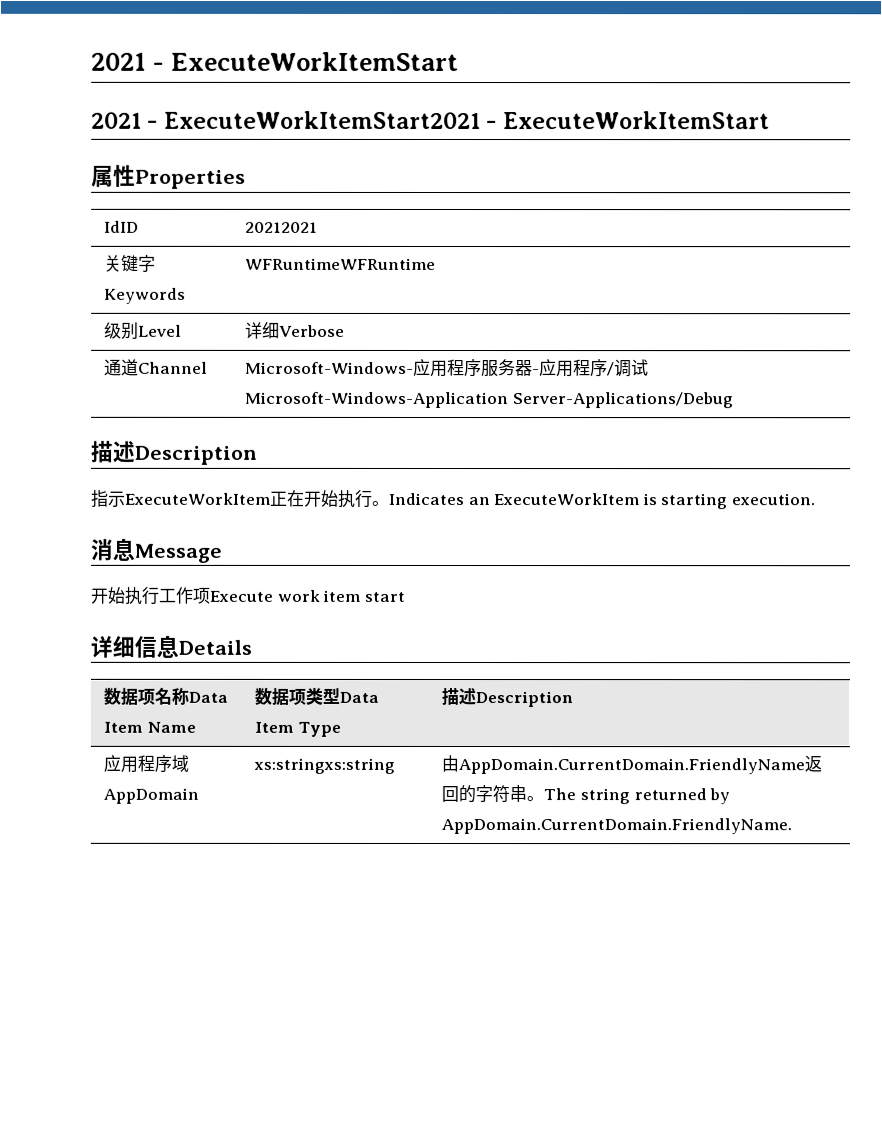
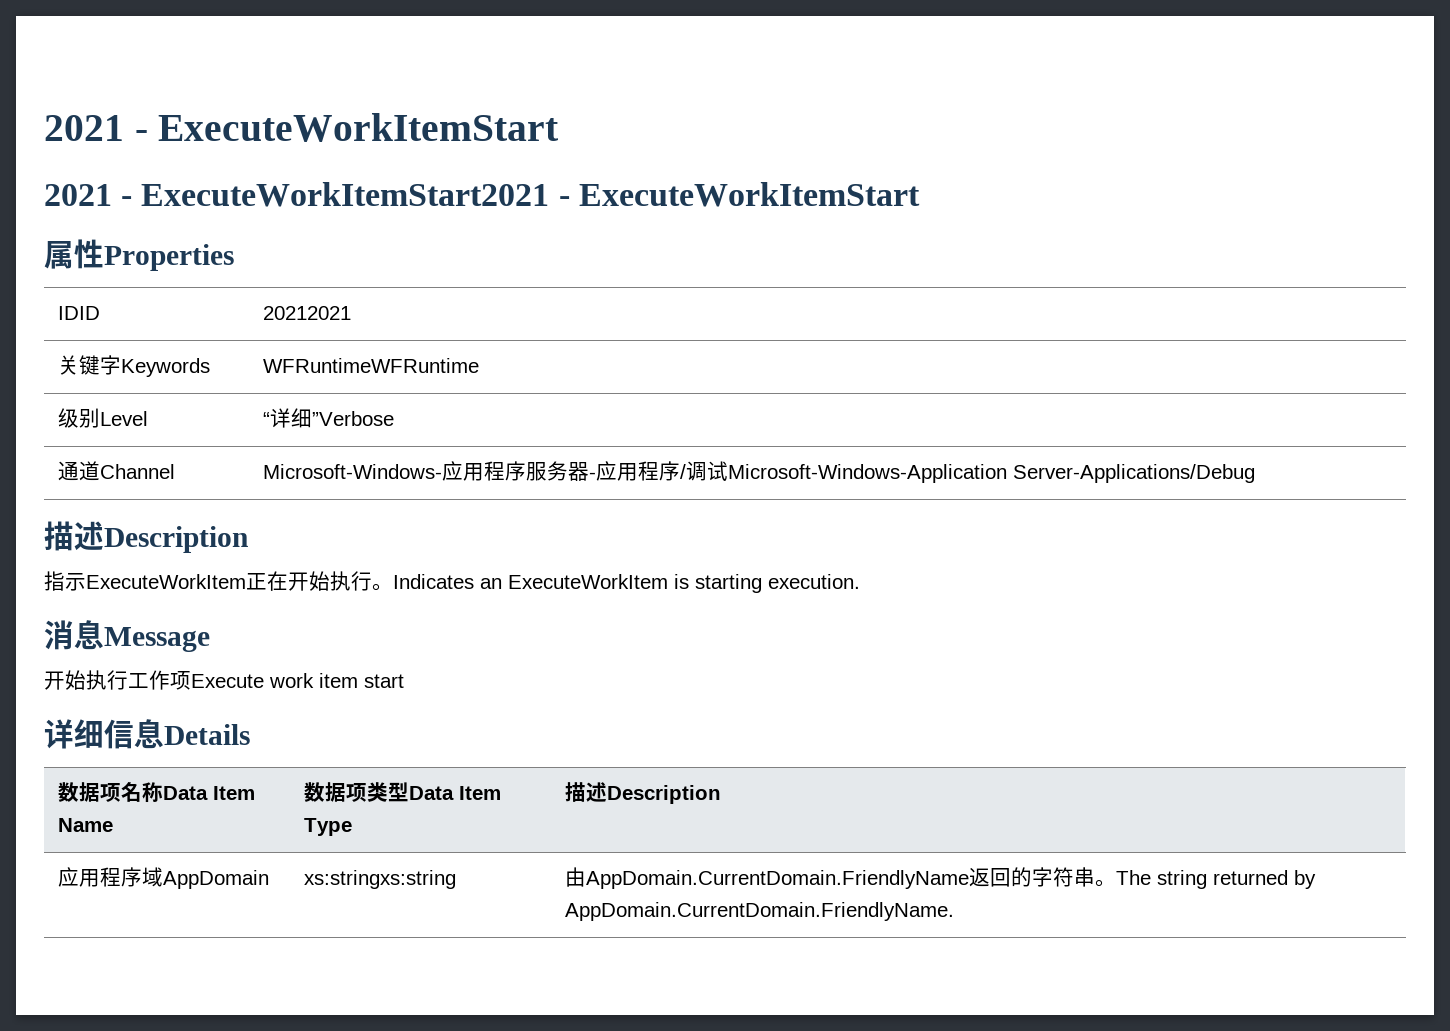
- IdID | 20212021
+ IDID | 20212021
- 级别Level | 详细Verbose
+ 级别Level | “详细”Verbose

